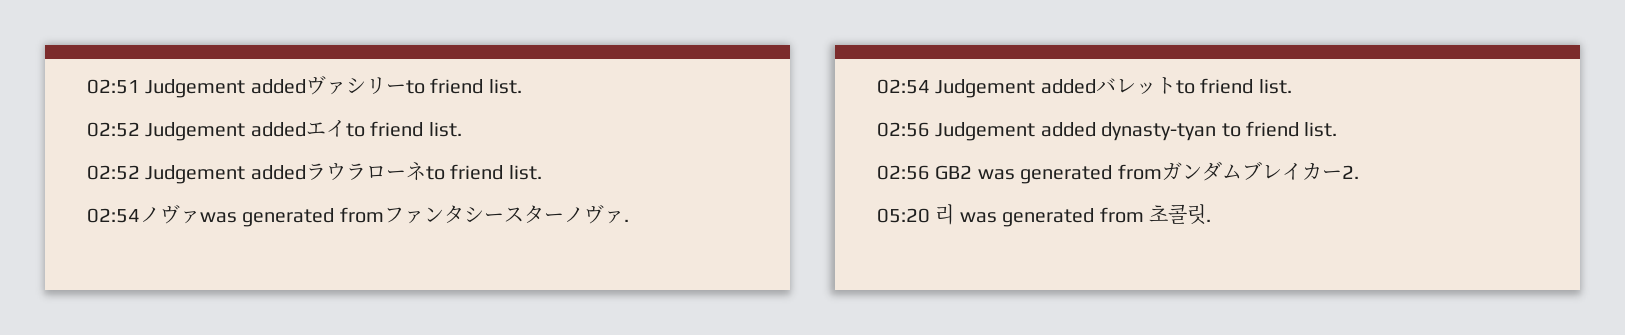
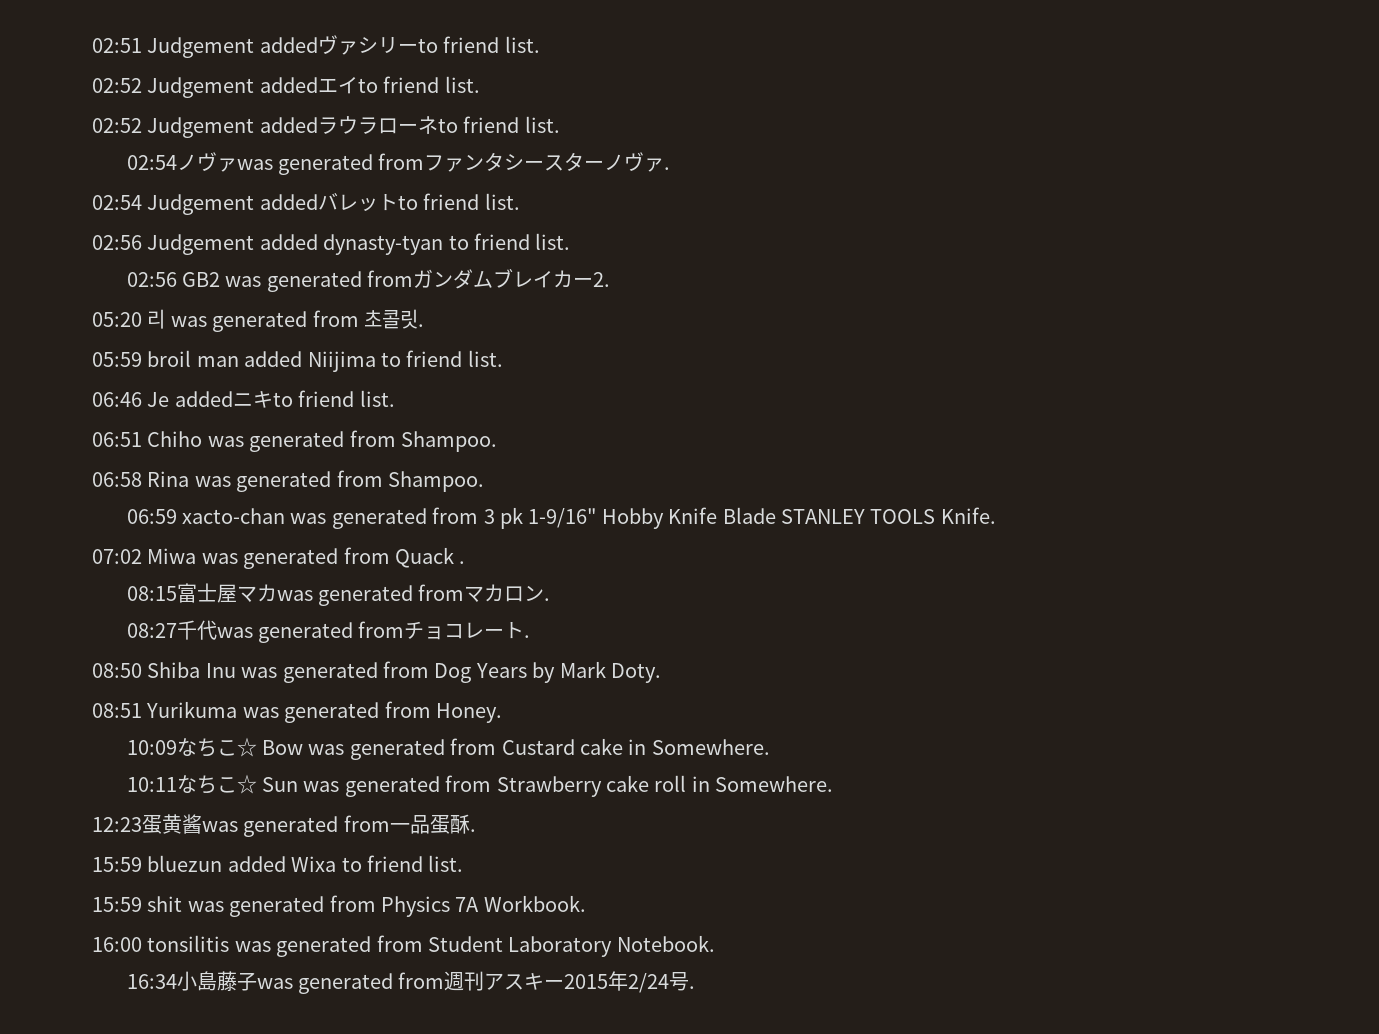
+ 05:59 broil man added Niijima to friend list.
+ 06:46 Je addedニキto friend list.
+ 06:51 Chiho was generated from Shampoo.
+ 06:58 Rina was generated from Shampoo.
+ 06:59 xacto-chan was generated from 3 pk 1-9/16" Hobby Knife Blade STANLEY TOOLS Knife.
+ 07:02 Miwa was generated from Quack .
+ 08:15富士屋マカwas generated fromマカロン.
+ 08:27千代was generated fromチョコレート.
+ 08:50 Shiba Inu was generated from Dog Years by Mark Doty.
+ 08:51 Yurikuma was generated from Honey.
+ 10:09なちこ☆ Bow was generated from Custard cake in Somewhere.
+ 10:11なちこ☆ Sun was generated from Strawberry cake roll in Somewhere.
+ 12:23蛋黄酱was generated from一品蛋酥.
+ 15:59 bluezun added Wixa to friend list.
+ 15:59 shit was generated from Physics 7A Workbook.
+ 16:00 tonsilitis was generated from Student Laboratory Notebook.
+ 16:34小島藤子was generated from週刊アスキー2015年2/24号.

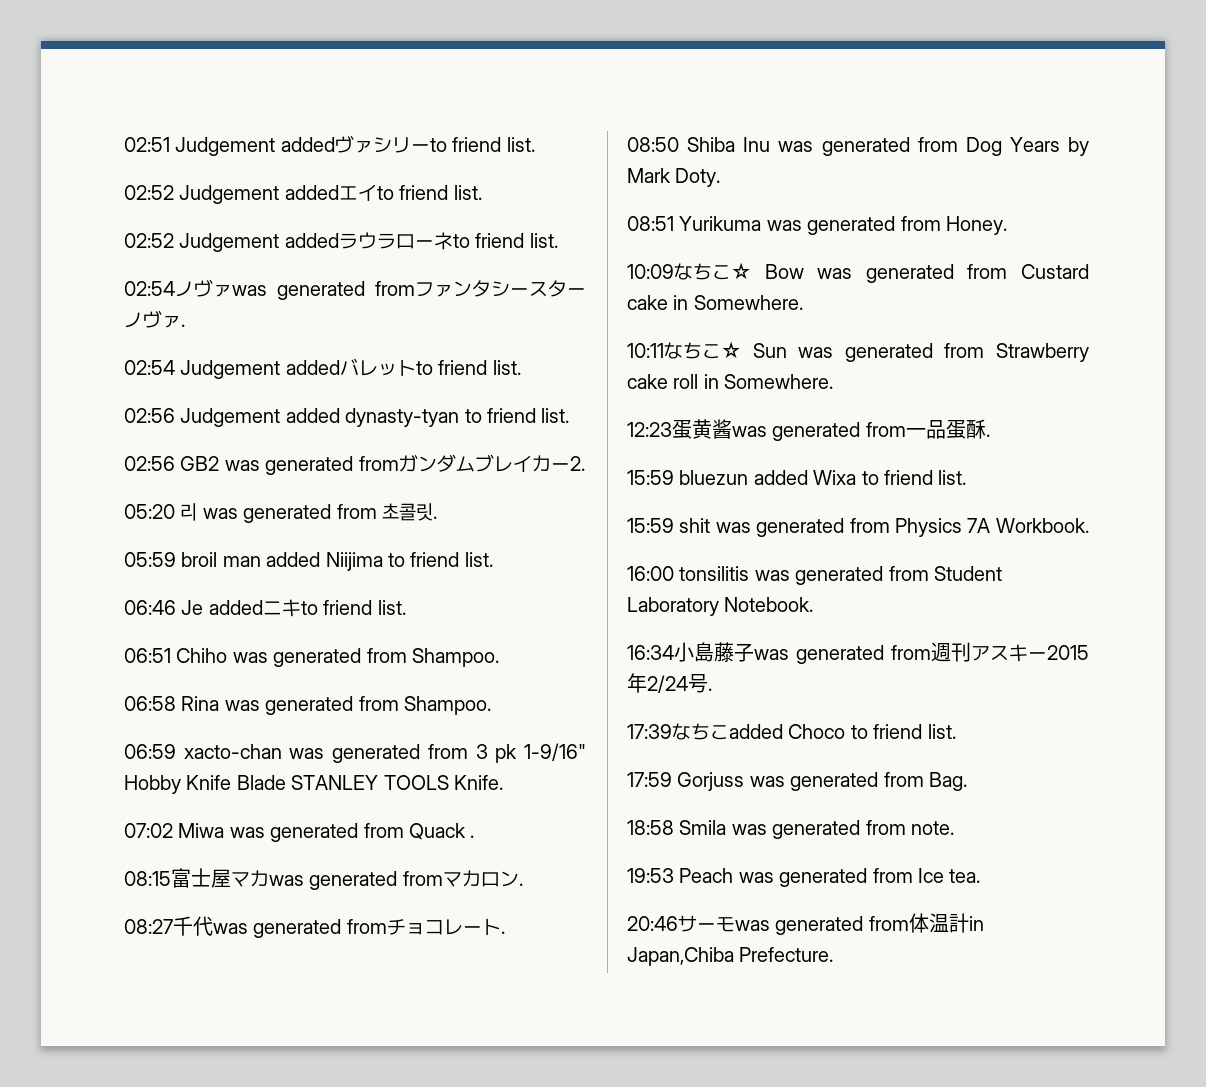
+ 17:39なちこadded Choco to friend list.
+ 17:59 Gorjuss was generated from Bag.
+ 18:58 Smila was generated from note.
+ 19:53 Peach was generated from Ice tea.
+ 20:46サーモwas generated from体温計in Japan,Chiba Prefecture.

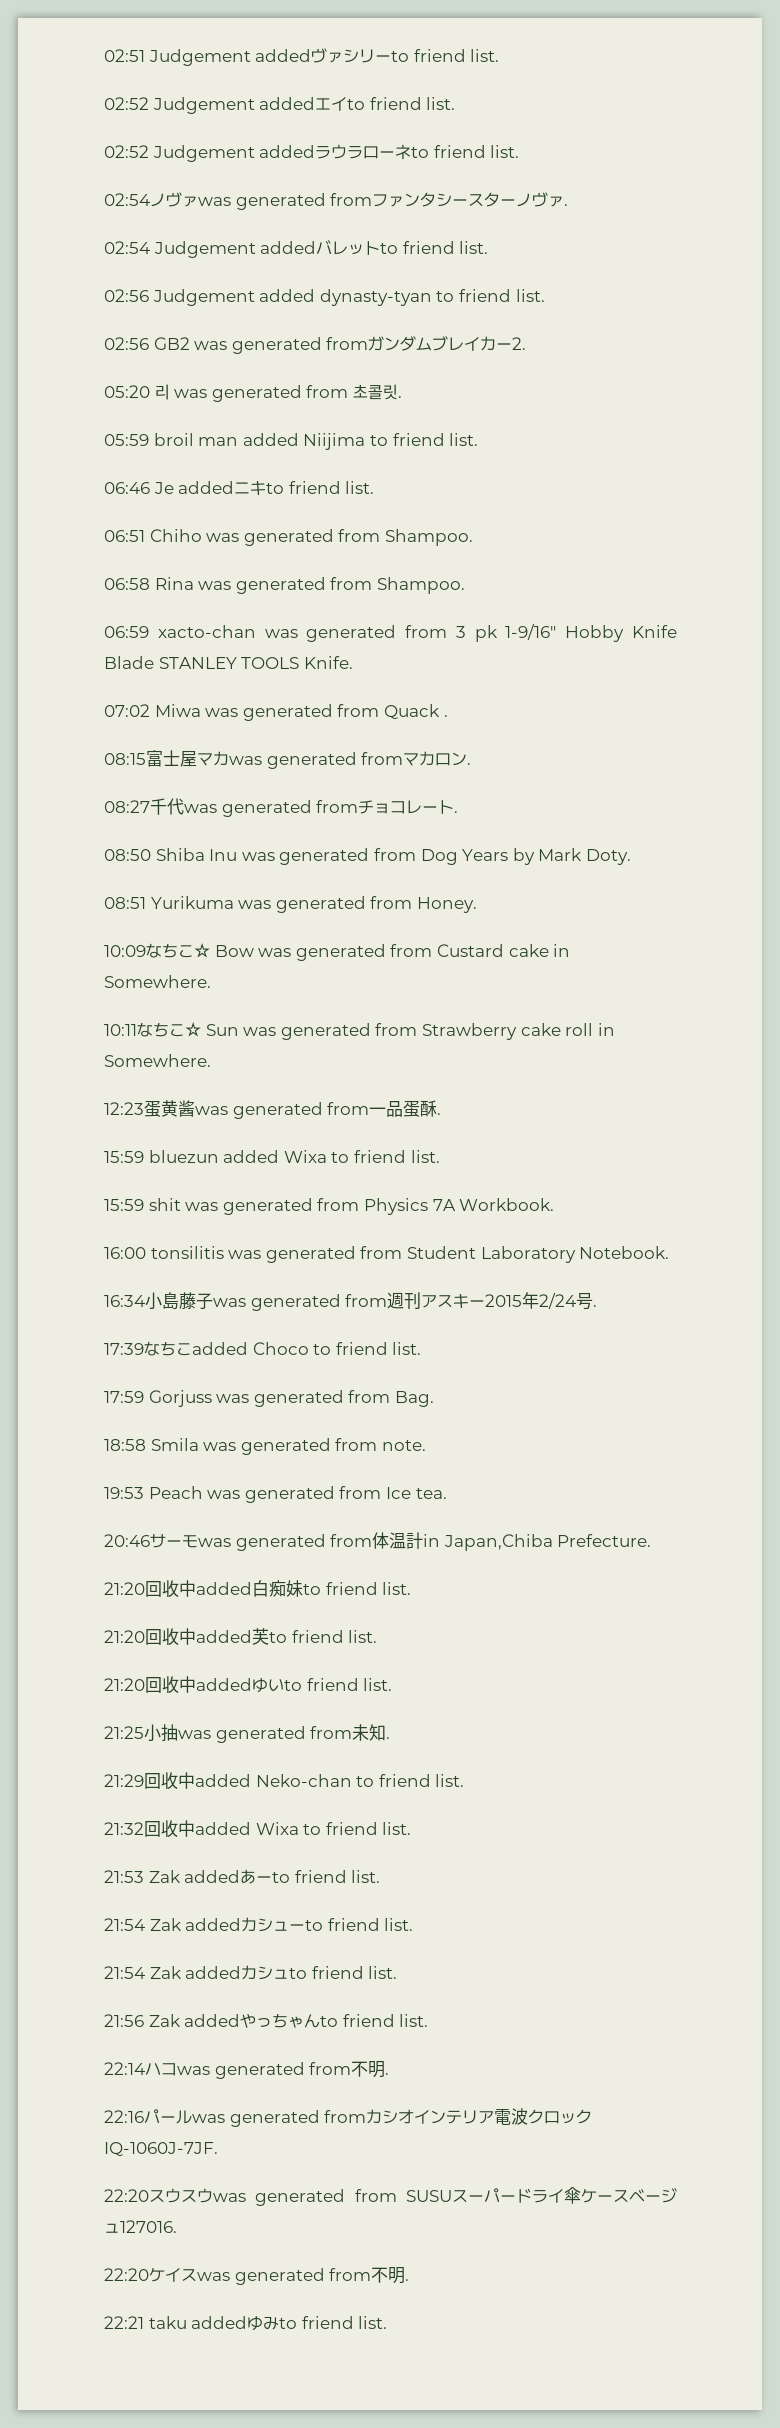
+ 21:20回收中added白痴妹to friend list.
+ 21:20回收中added芙to friend list.
+ 21:20回收中addedゆいto friend list.
+ 21:25小抽was generated from未知.
+ 21:29回收中added Neko-chan to friend list.
+ 21:32回收中added Wixa to friend list.
+ 21:53 Zak addedあーto friend list.
+ 21:54 Zak addedカシューto friend list.
+ 21:54 Zak addedカシュto friend list.
+ 21:56 Zak addedやっちゃんto friend list.
+ 22:14ハコwas generated from不明.
+ 22:16パールwas generated fromカシオインテリア電波クロックIQ-1060J-7JF.
+ 22:20スウスウwas generated from SUSUスーパードライ傘ケースベージュ127016.
+ 22:20ケイスwas generated from不明.
+ 22:21 taku addedゆみto friend list.

